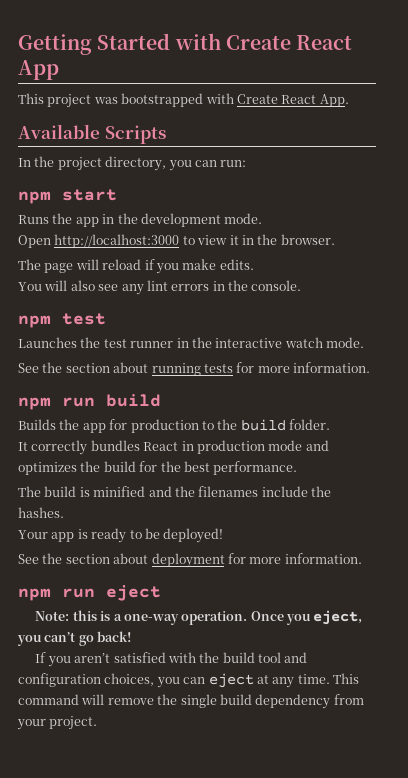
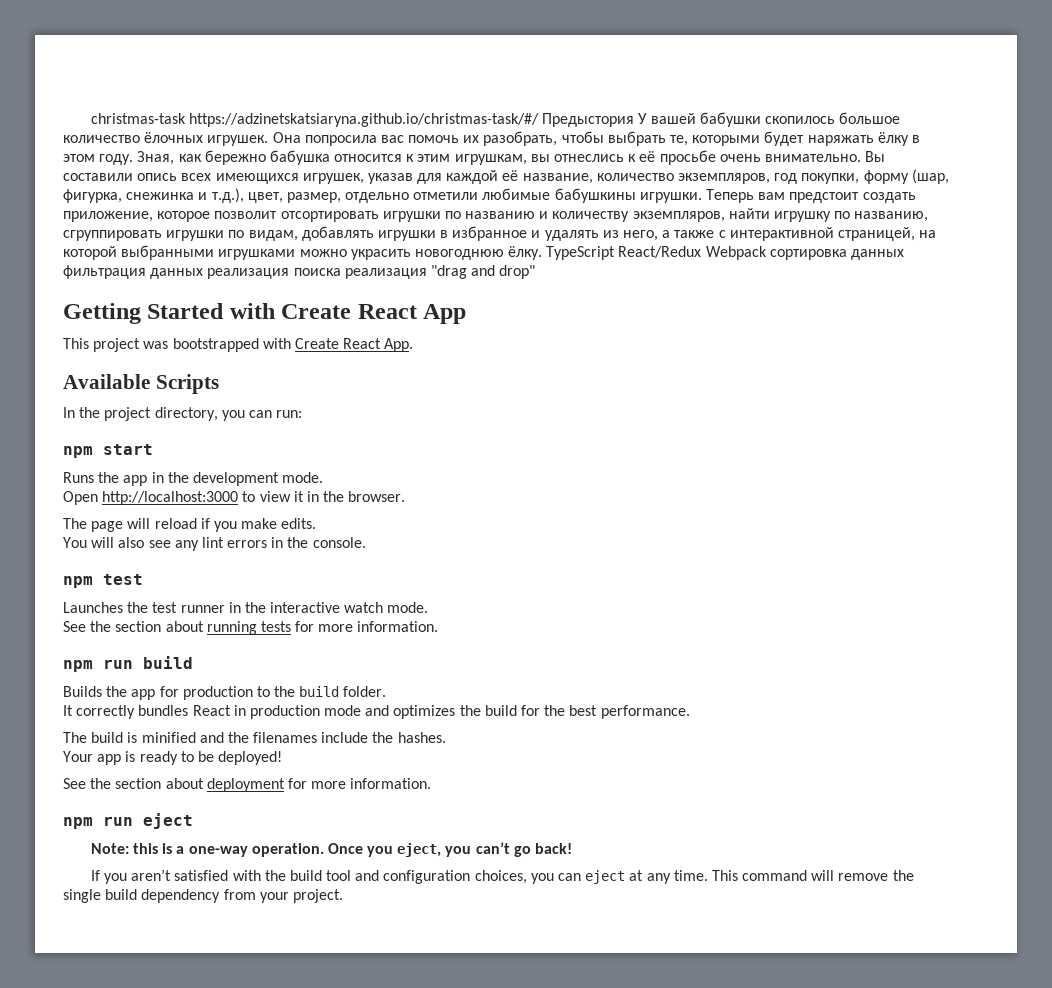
+ christmas-task https://adzinetskatsiaryna.github.io/christmas-task/#/ Предыстория У вашей бабушки скопилось большое количество ёлочных игрушек. Она попросила вас помочь их разобрать, чтобы выбрать те, которыми будет наряжать ёлку в этом году. Зная, как бережно бабушка относится к этим игрушкам, вы отнеслись к её просьбе очень внимательно. Вы составили опись всех имеющихся игрушек, указав для каждой её название, количество экземпляров, год покупки, форму (шар, фигурка, снежинка и т.д.), цвет, размер, отдельно отметили любимые бабушкины игрушки. Теперь вам предстоит создать приложение, которое позволит отсортировать игрушки по названию и количеству экземпляров, найти игрушку по названию, сгруппировать игрушки по видам, добавлять игрушки в избранное и удалять из него, а также с интерактивной страницей, на которой выбранными игрушками можно украсить новогоднюю ёлку. TypeScript React/Redux Webpack сортировка данных фильтрация данных реализация поиска реализация "drag and drop"

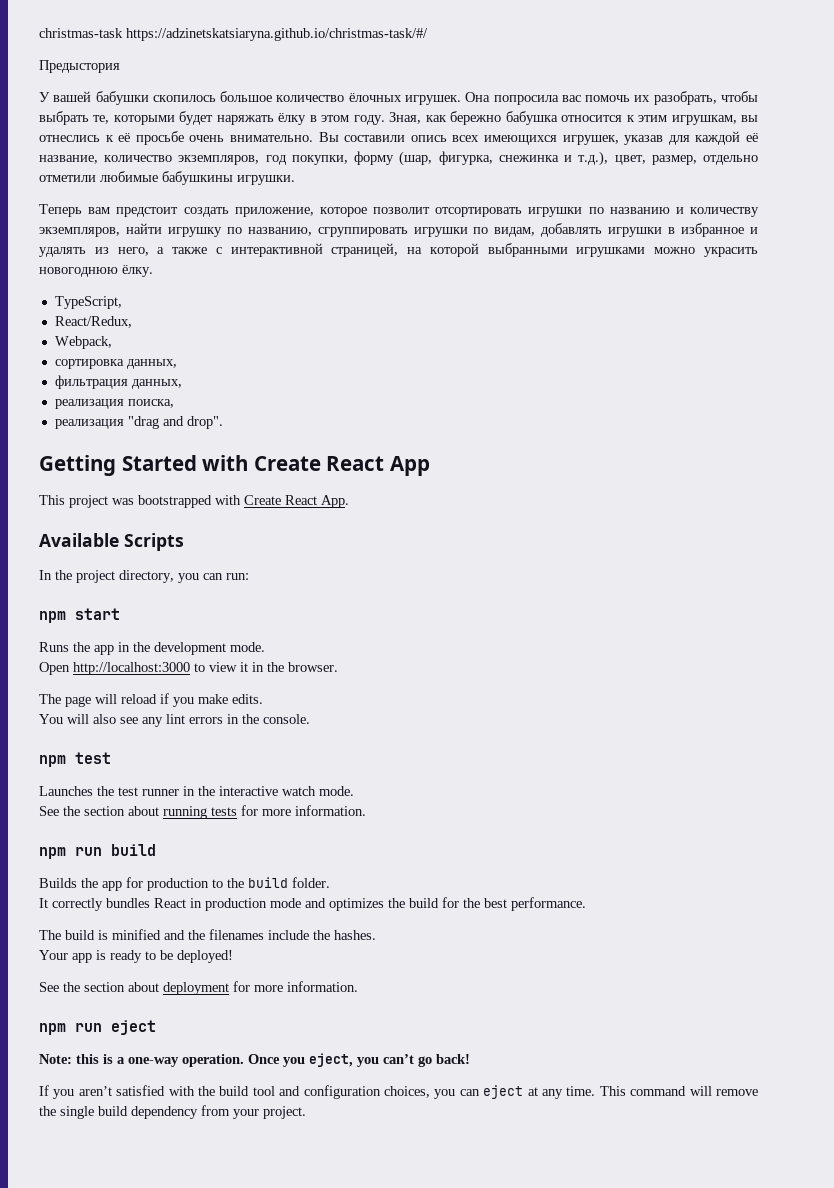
- christmas-task https://adzinetskatsiaryna.github.io/christmas-task/#/ Предыстория У вашей бабушки скопилось большое количество ёлочных игрушек.
+ christmas-task https://adzinetskatsiaryna.github.io/christmas-task/#/
+ Предыстория
+ У вашей бабушки скопилось большое количество ёлочных игрушек.
- Вы составили опись всех имеющихся игрушек, указав для каждой её название, количество экземпляров, год покупки, форму (шар, фигурка, снежинка и т.д.), цвет, размер, отдельно отметили любимые бабушкины игрушки. Теперь вам предстоит создать приложение, которое позволит отсортировать игрушки по названию и количеству экземпляров, найти игрушку по названию, сгруппировать игрушки по видам, добавлять игрушки в избранное и удалять из него, а также с интерактивной страницей, на которой выбранными игрушками можно украсить новогоднюю ёлку. TypeScript React/Redux Webpack сортировка данных фильтрация данных реализация поиска реализация "drag and drop"
+ Вы составили опись всех имеющихся игрушек, указав для каждой её название, количество экземпляров, год покупки, форму (шар, фигурка, снежинка и т.д.), цвет, размер, отдельно отметили любимые бабушкины игрушки.
+ Теперь вам предстоит создать приложение, которое позволит отсортировать игрушки по названию и количеству экземпляров, найти игрушку по названию, сгруппировать игрушки по видам, добавлять игрушки в избранное и удалять из него, а также с интерактивной страницей, на которой выбранными игрушками можно украсить новогоднюю ёлку.
+ TypeScript,
+ React/Redux,
+ Webpack,
+ сортировка данных,
+ фильтрация данных,
+ реализация поиска,
+ реализация "drag and drop".

